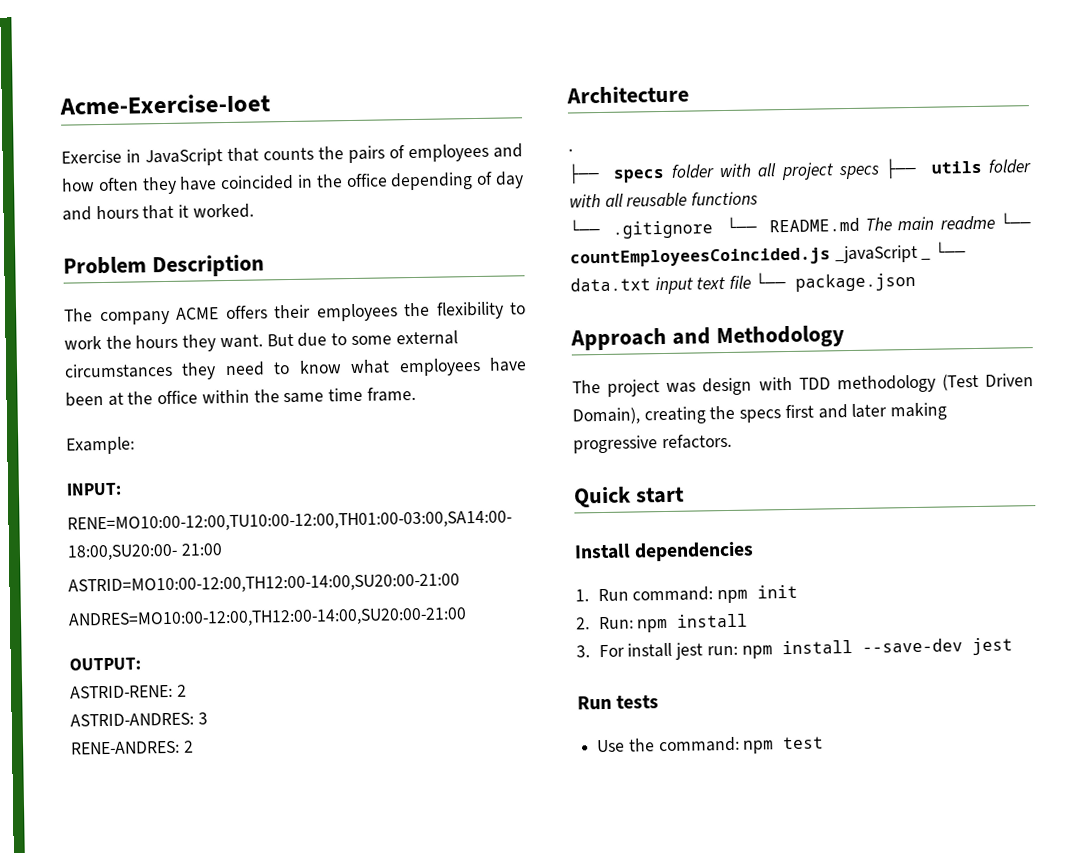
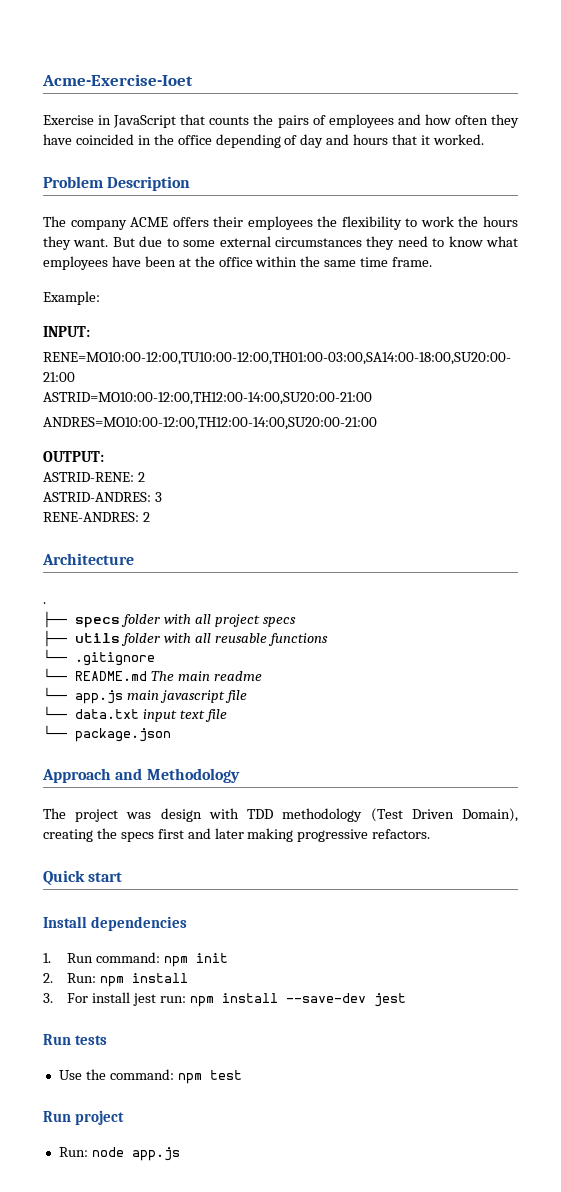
- ├── specs folder with all project specs ├── utils folder with all reusable functions
+ ├── specs folder with all project specs
+ ├── utils folder with all reusable functions
- └── .gitignore └── README.md The main readme └── countEmployeesCoincided.js _javaScript _ └── data.txt input text file └── package.json
+ └── .gitignore
+ └── README.md The main readme
+ └── app.js main javascript file
+ └── data.txt input text file
+ └── package.json
+ Run project
+ Run: node app.js

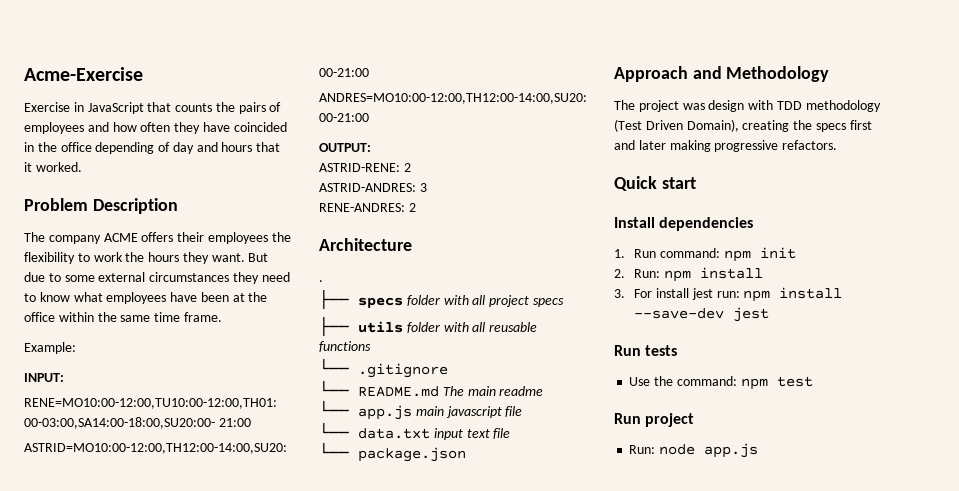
- Acme-Exercise-Ioet
+ Acme-Exercise

